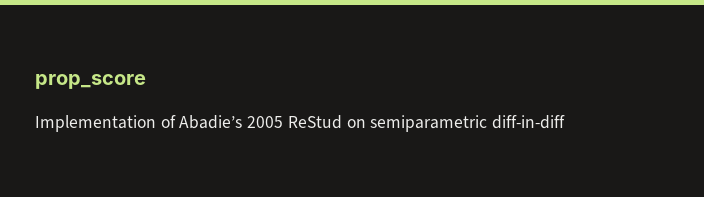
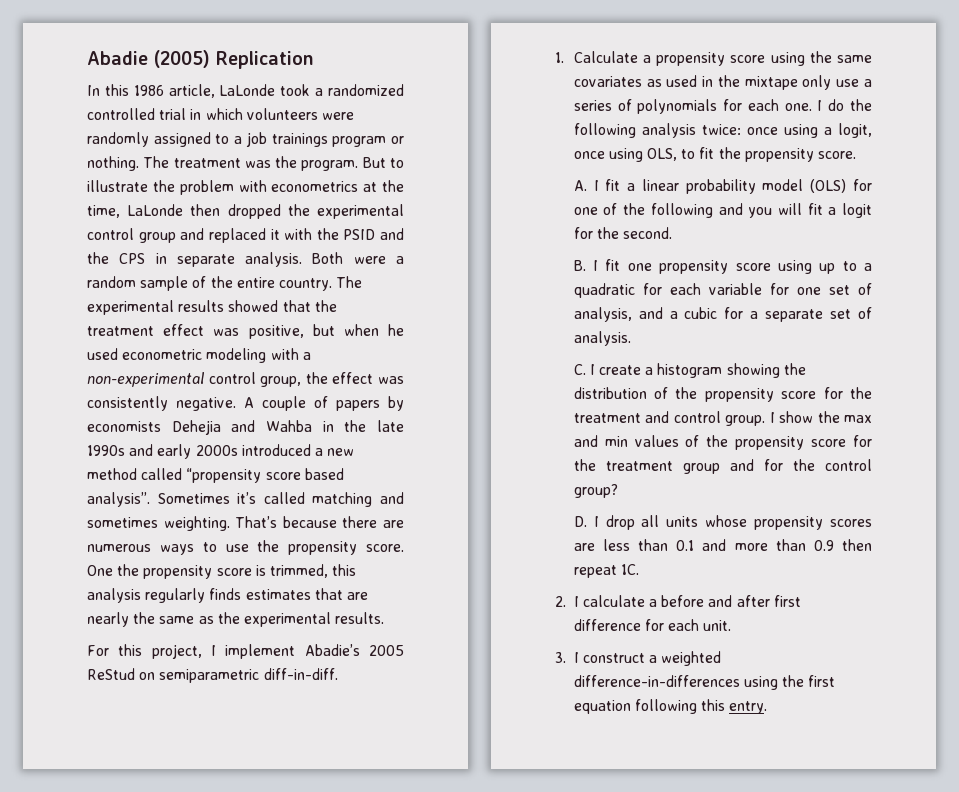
- prop_score
- Implementation of Abadie’s 2005 ReStud on semiparametric diff-in-diff
+ Abadie (2005) Replication
+ In this 1986 article, LaLonde took a randomized controlled trial in which volunteers were randomly assigned to a job trainings program or nothing. The treatment was the program. But to illustrate the problem with econometrics at the time, LaLonde then dropped the experimental control group and replaced it with the PSID and the CPS in separate analysis. Both were a random sample of the entire country. The experimental results showed that the treatment effect was positive, but when he used econometric modeling with a non-experimental control group, the effect was consistently negative. A couple of papers by economists Dehejia and Wahba in the late 1990s and early 2000s introduced a new method called “propensity score based analysis”. Sometimes it’s called matching and sometimes weighting. That’s because there are numerous ways to use the propensity score. One the propensity score is trimmed, this analysis regularly finds estimates that are nearly the same as the experimental results.
+ For this project, I implement Abadie’s 2005 ReStud on semiparametric diff-in-diff.
+ 1. Calculate a propensity score using the same covariates as used in the mixtape only use a series of polynomials for each one. I do the following analysis twice: once using a logit, once using OLS, to fit the propensity score.
+ A. I fit a linear probability model (OLS) for one of the following and you will fit a logit for the second.
+ B. I fit one propensity score using up to a quadratic for each variable for one set of analysis, and a cubic for a separate set of analysis.
+ C. I create a histogram showing the distribution of the propensity score for the treatment and control group. I show the max and min values of the propensity score for the treatment group and for the control group?
+ D. I drop all units whose propensity scores are less than 0.1 and more than 0.9 then repeat 1C.
+ 2. I calculate a before and after first difference for each unit.
+ 3. I construct a weighted difference-in-differences using the first equation following this entry.

